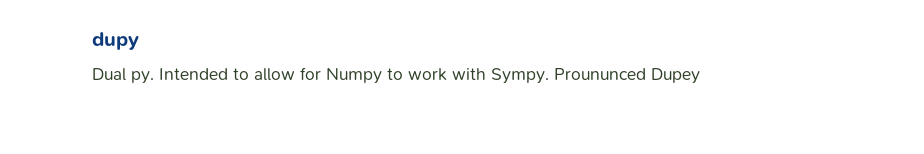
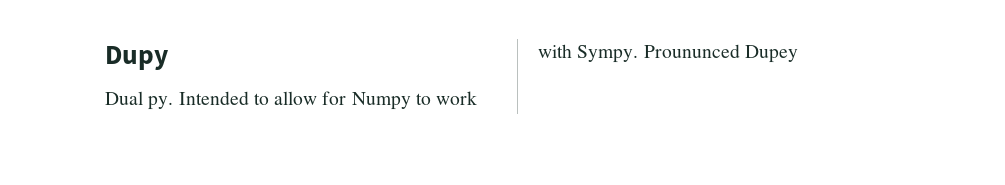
- dupy
+ Dupy

